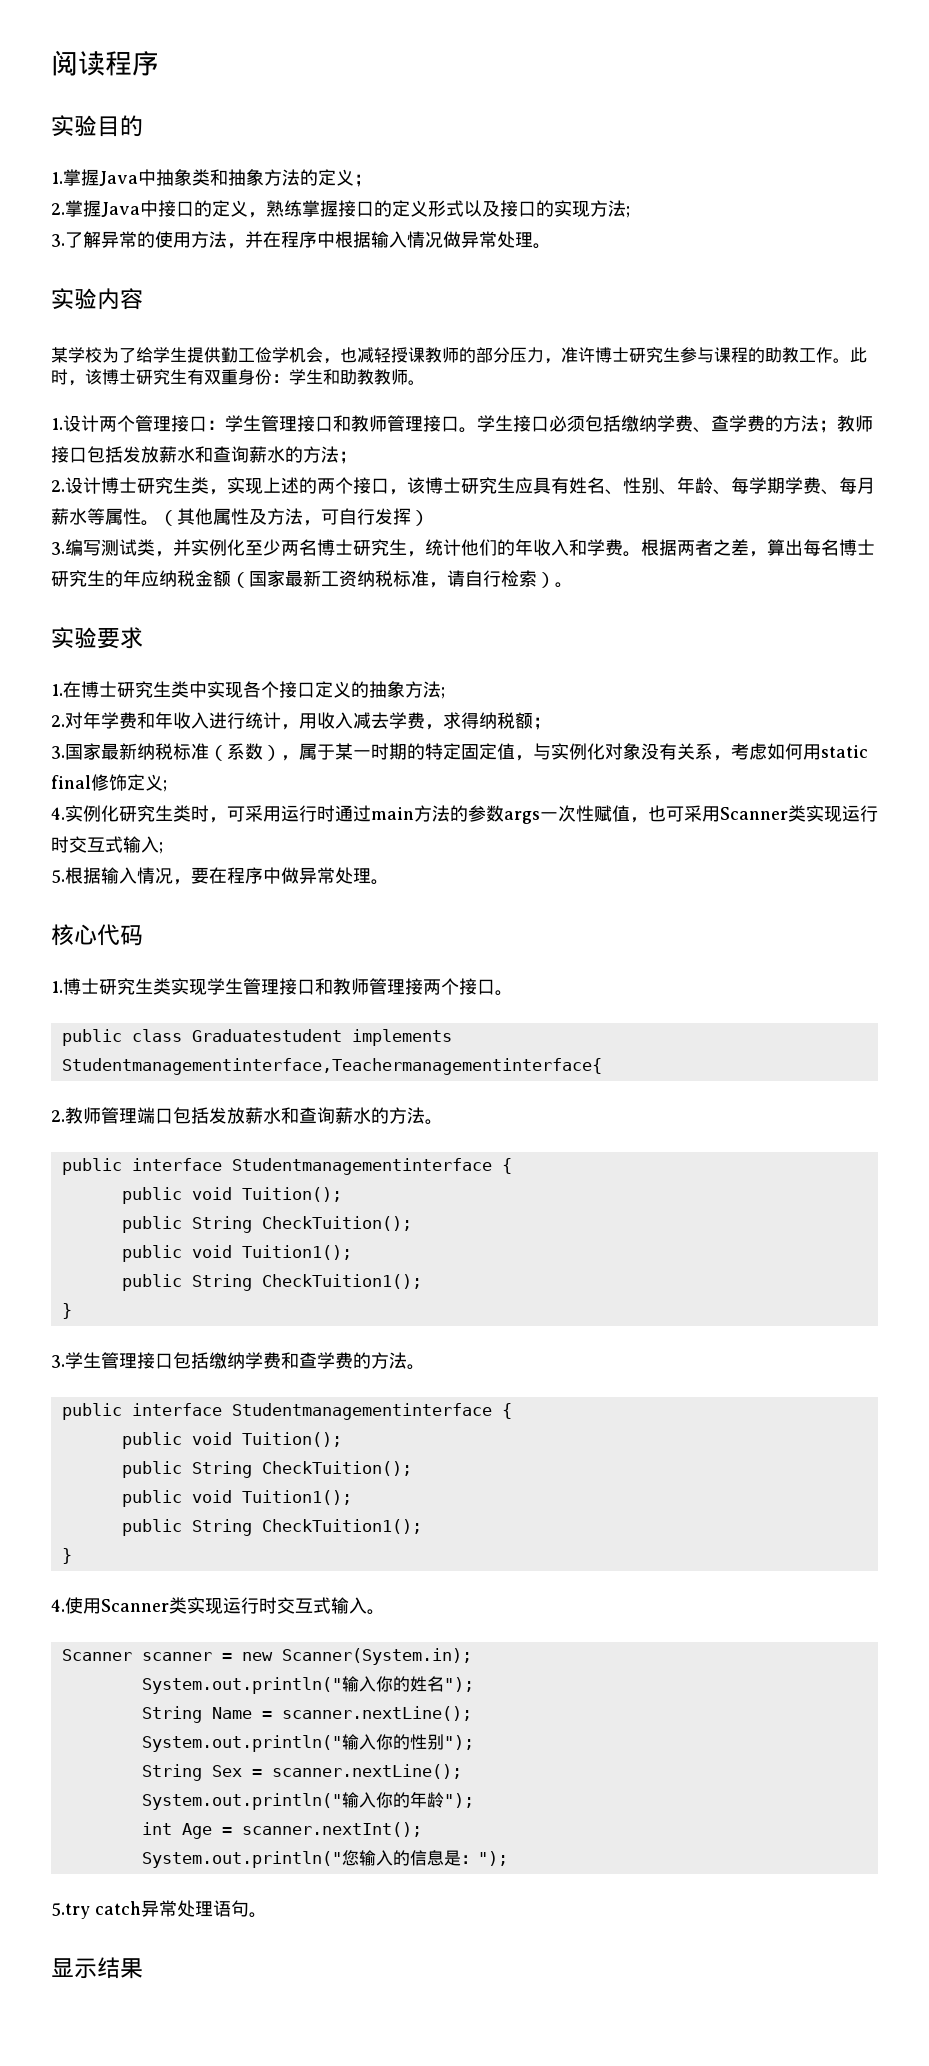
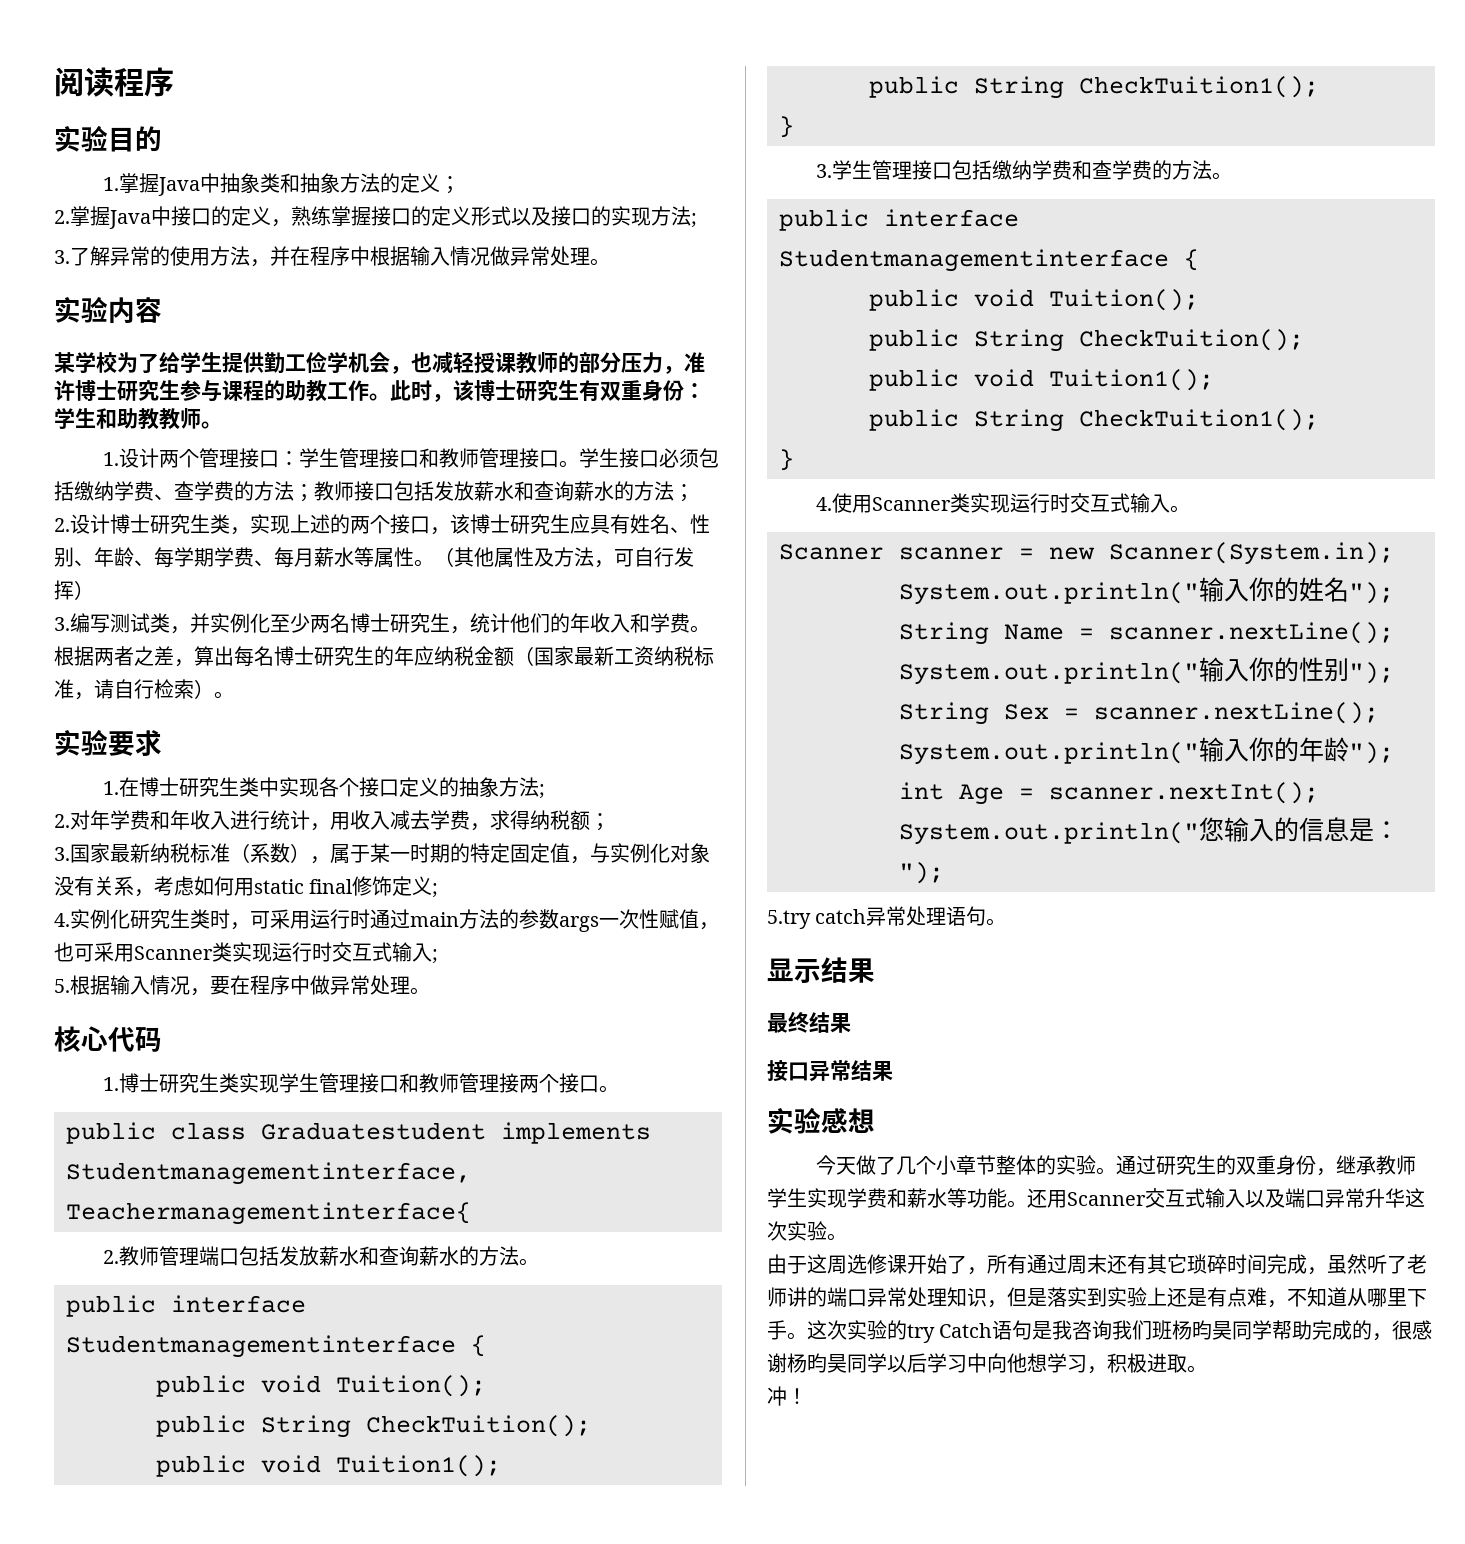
+ 最终结果
+ 接口异常结果
+ 实验感想
+ 今天做了几个小章节整体的实验。通过研究生的双重身份，继承教师学生实现学费和薪水等功能。还用Scanner交互式输入以及端口异常升华这次实验。
+ 由于这周选修课开始了，所有通过周末还有其它琐碎时间完成，虽然听了老师讲的端口异常处理知识，但是落实到实验上还是有点难，不知道从哪里下手。这次实验的try Catch语句是我咨询我们班杨昀昊同学帮助完成的，很感谢杨昀昊同学以后学习中向他想学习，积极进取。
+ 冲！

